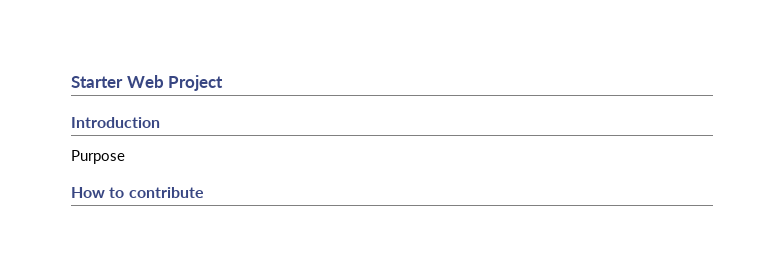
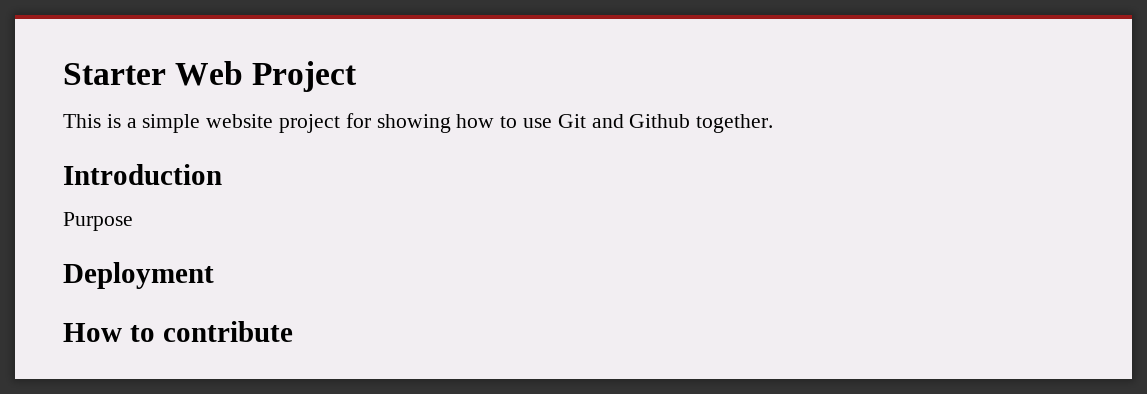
+ This is a simple website project for showing how to use Git and Github together.
+ Deployment

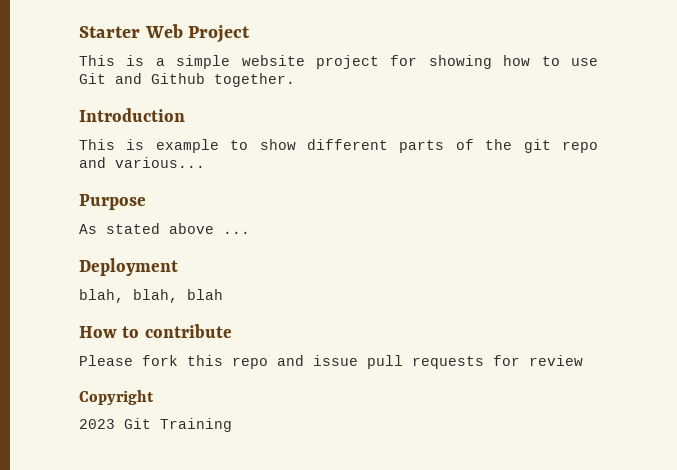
+ This is example to show different parts of the git repo and various...
  Purpose
+ As stated above ...
  Deployment
+ blah, blah, blah
  How to contribute
+ Please fork this repo and issue pull requests for review
+ Copyright
+ 2023 Git Training

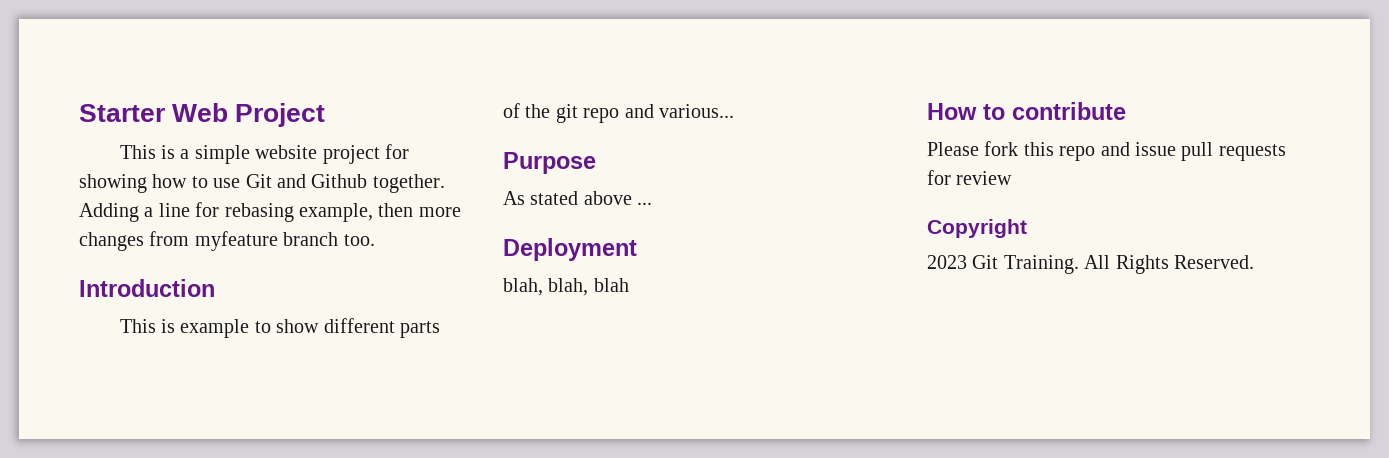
+ Adding a line for rebasing example, then more changes from myfeature branch too.
- 2023 Git Training
+ 2023 Git Training. All Rights Reserved.

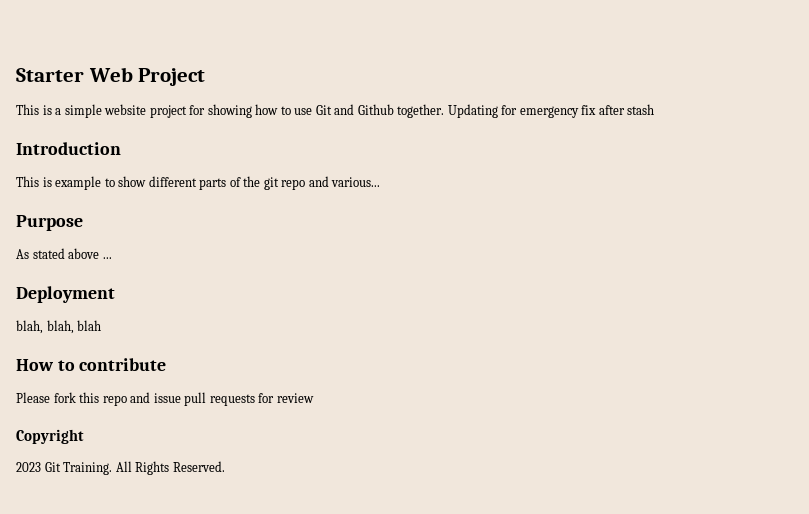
- Adding a line for rebasing example, then more changes from myfeature branch too.
+ Updating for emergency fix after stash

